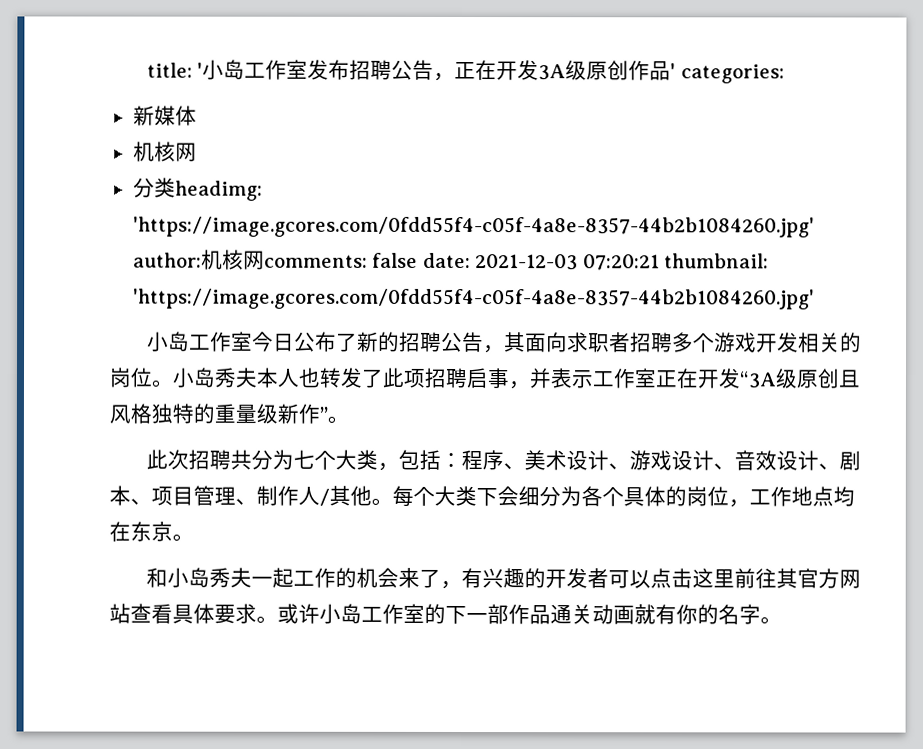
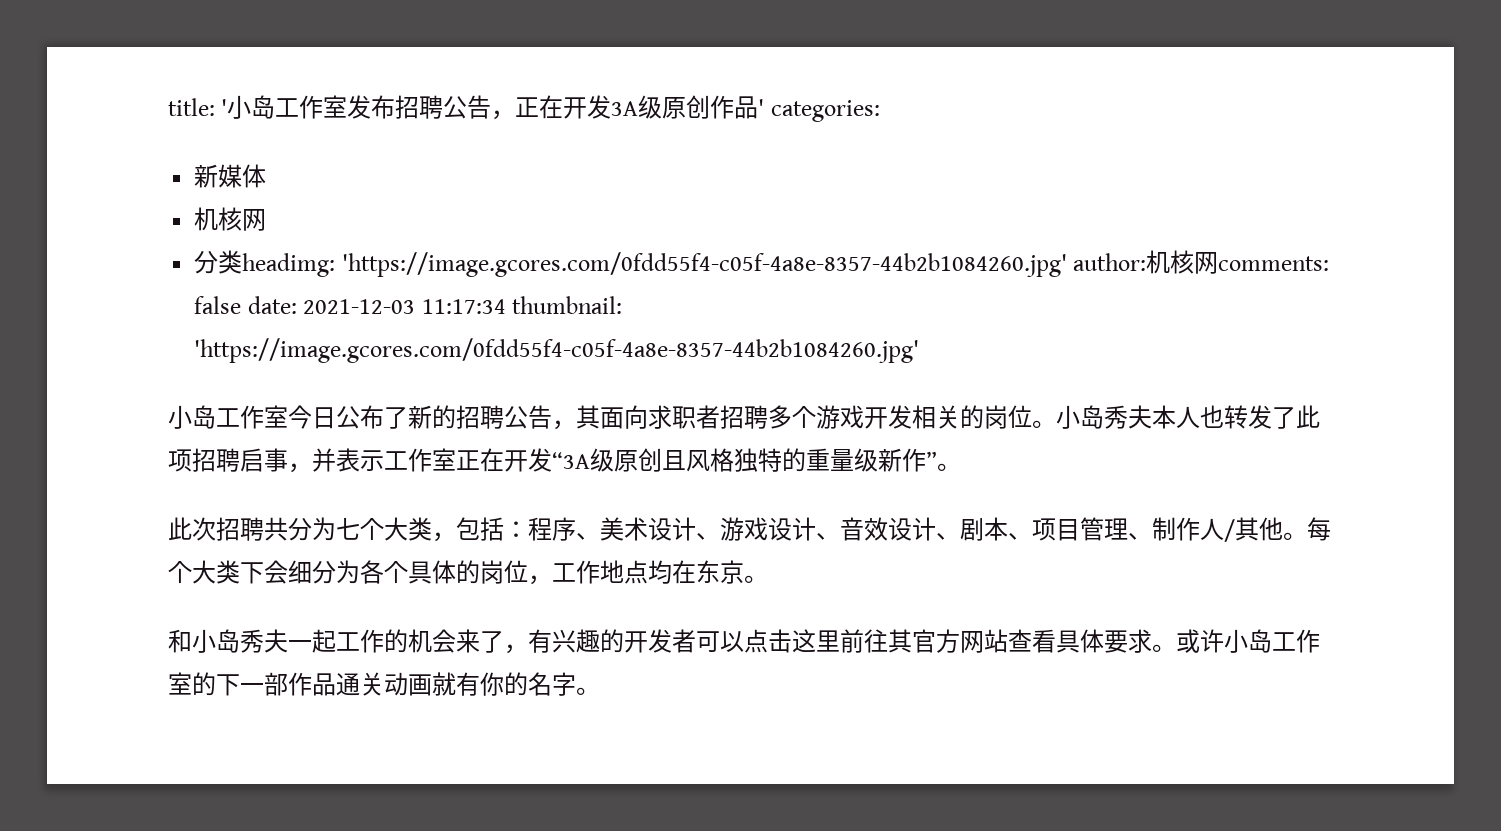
- 分类headimg: 'https://image.gcores.com/0fdd55f4-c05f-4a8e-8357-44b2b1084260.jpg' author:机核网comments: false date: 2021-12-03 07:20:21 thumbnail: 'https://image.gcores.com/0fdd55f4-c05f-4a8e-8357-44b2b1084260.jpg'
+ 分类headimg: 'https://image.gcores.com/0fdd55f4-c05f-4a8e-8357-44b2b1084260.jpg' author:机核网comments: false date: 2021-12-03 11:17:34 thumbnail: 'https://image.gcores.com/0fdd55f4-c05f-4a8e-8357-44b2b1084260.jpg'

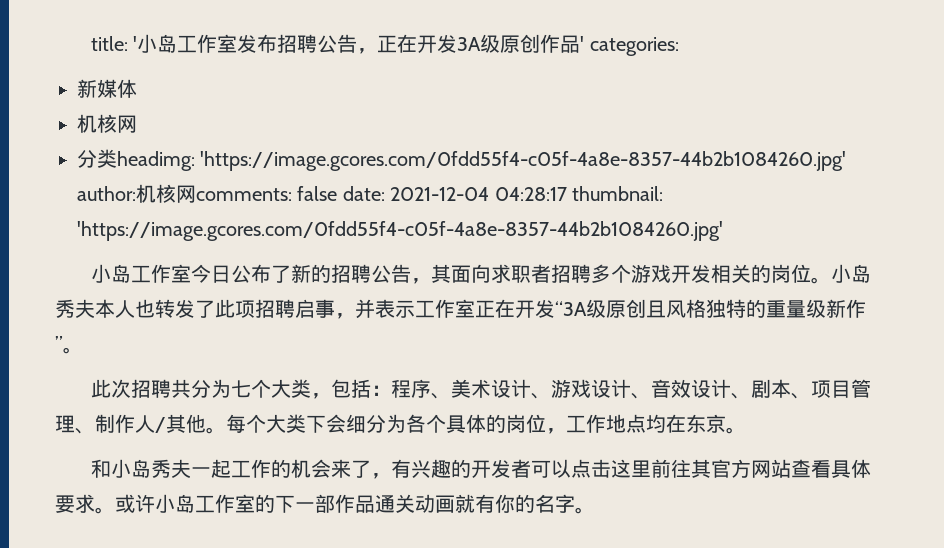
- 分类headimg: 'https://image.gcores.com/0fdd55f4-c05f-4a8e-8357-44b2b1084260.jpg' author:机核网comments: false date: 2021-12-03 11:17:34 thumbnail: 'https://image.gcores.com/0fdd55f4-c05f-4a8e-8357-44b2b1084260.jpg'
+ 分类headimg: 'https://image.gcores.com/0fdd55f4-c05f-4a8e-8357-44b2b1084260.jpg' author:机核网comments: false date: 2021-12-04 04:28:17 thumbnail: 'https://image.gcores.com/0fdd55f4-c05f-4a8e-8357-44b2b1084260.jpg'

